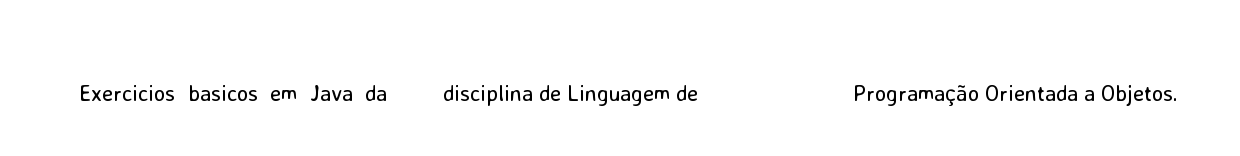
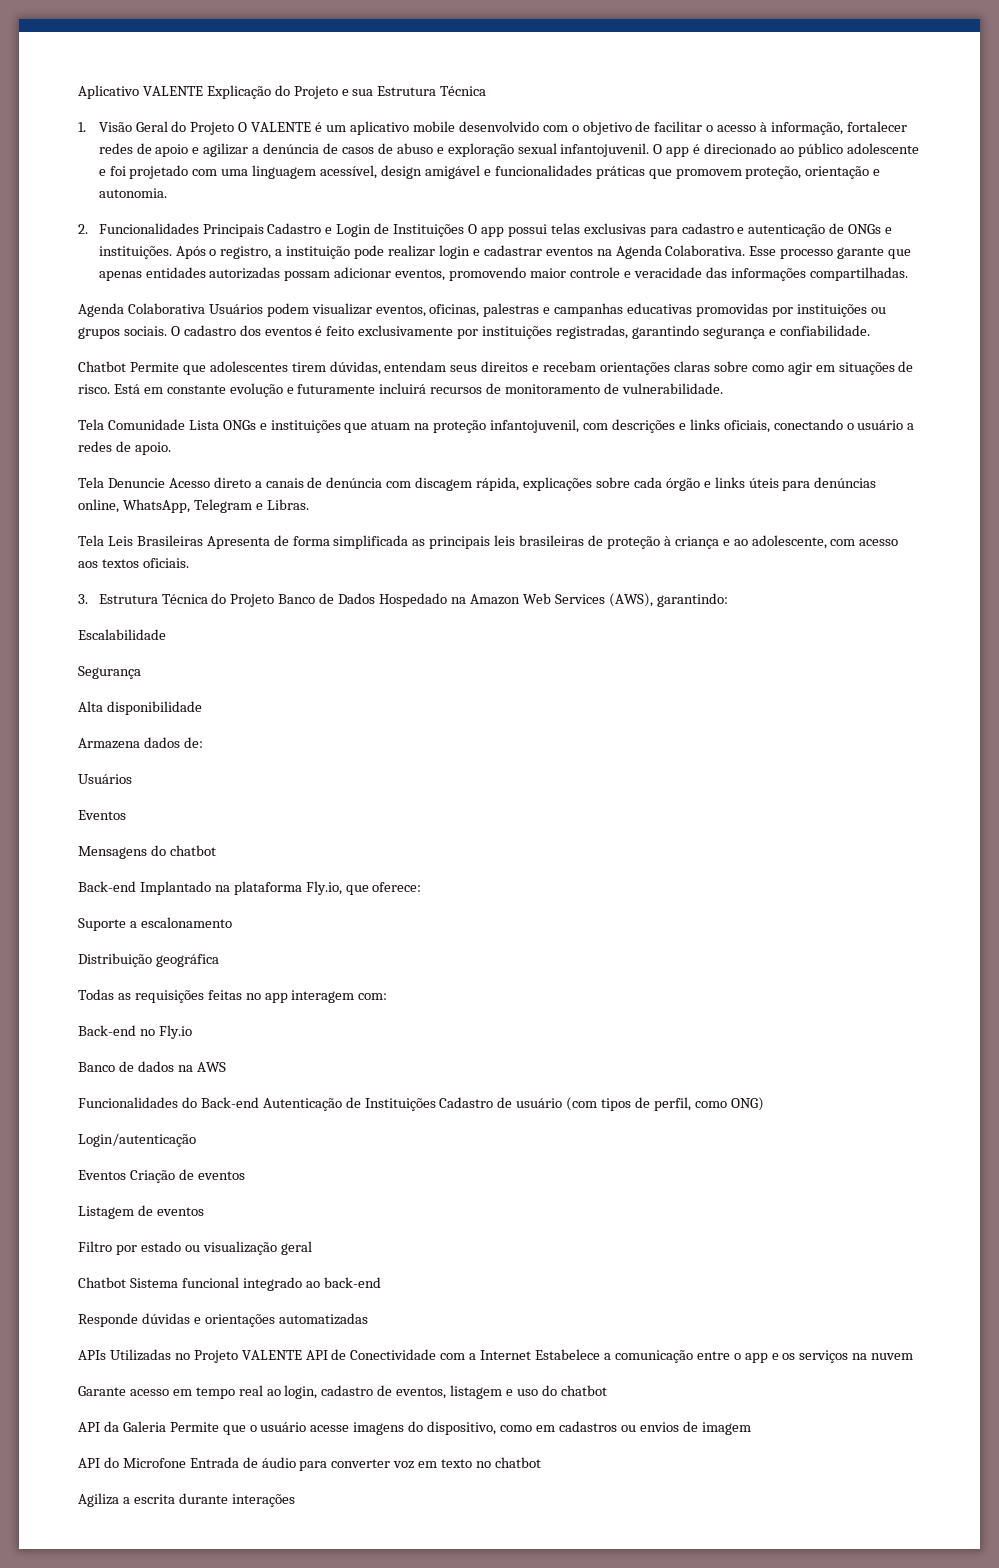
- Exercicios basicos em Java da disciplina de Linguagem de Programação Orientada a Objetos.
+ Aplicativo VALENTE Explicação do Projeto e sua Estrutura Técnica
+ 1. Visão Geral do Projeto O VALENTE é um aplicativo mobile desenvolvido com o objetivo de facilitar o acesso à informação, fortalecer redes de apoio e agilizar a denúncia de casos de abuso e exploração sexual infantojuvenil. O app é direcionado ao público adolescente e foi projetado com uma linguagem acessível, design amigável e funcionalidades práticas que promovem proteção, orientação e autonomia.
+ 2. Funcionalidades Principais Cadastro e Login de Instituições O app possui telas exclusivas para cadastro e autenticação de ONGs e instituições. Após o registro, a instituição pode realizar login e cadastrar eventos na Agenda Colaborativa. Esse processo garante que apenas entidades autorizadas possam adicionar eventos, promovendo maior controle e veracidade das informações compartilhadas.
+ Agenda Colaborativa Usuários podem visualizar eventos, oficinas, palestras e campanhas educativas promovidas por instituições ou grupos sociais. O cadastro dos eventos é feito exclusivamente por instituições registradas, garantindo segurança e confiabilidade.
+ Chatbot Permite que adolescentes tirem dúvidas, entendam seus direitos e recebam orientações claras sobre como agir em situações de risco. Está em constante evolução e futuramente incluirá recursos de monitoramento de vulnerabilidade.
+ Tela Comunidade Lista ONGs e instituições que atuam na proteção infantojuvenil, com descrições e links oficiais, conectando o usuário a redes de apoio.
+ Tela Denuncie Acesso direto a canais de denúncia com discagem rápida, explicações sobre cada órgão e links úteis para denúncias online, WhatsApp, Telegram e Libras.
+ Tela Leis Brasileiras Apresenta de forma simplificada as principais leis brasileiras de proteção à criança e ao adolescente, com acesso aos textos oficiais.
+ 3. Estrutura Técnica do Projeto Banco de Dados Hospedado na Amazon Web Services (AWS), garantindo:
+ Escalabilidade
+ Segurança
+ Alta disponibilidade
+ Armazena dados de:
+ Usuários
+ Eventos
+ Mensagens do chatbot
+ Back-end Implantado na plataforma Fly.io, que oferece:
+ Suporte a escalonamento
+ Distribuição geográfica
+ Todas as requisições feitas no app interagem com:
+ Back-end no Fly.io
+ Banco de dados na AWS
+ Funcionalidades do Back-end Autenticação de Instituições Cadastro de usuário (com tipos de perfil, como ONG)
+ Login/autenticação
+ Eventos Criação de eventos
+ Listagem de eventos
+ Filtro por estado ou visualização geral
+ Chatbot Sistema funcional integrado ao back-end
+ Responde dúvidas e orientações automatizadas
+ APIs Utilizadas no Projeto VALENTE API de Conectividade com a Internet Estabelece a comunicação entre o app e os serviços na nuvem
+ Garante acesso em tempo real ao login, cadastro de eventos, listagem e uso do chatbot
+ API da Galeria Permite que o usuário acesse imagens do dispositivo, como em cadastros ou envios de imagem
+ API do Microfone Entrada de áudio para converter voz em texto no chatbot
+ Agiliza a escrita durante interações

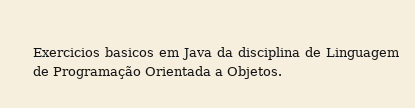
- Aplicativo VALENTE Explicação do Projeto e sua Estrutura Técnica
- 1. Visão Geral do Projeto O VALENTE é um aplicativo mobile desenvolvido com o objetivo de facilitar o acesso à informação, fortalecer redes de apoio e agilizar a denúncia de casos de abuso e exploração sexual infantojuvenil. O app é direcionado ao público adolescente e foi projetado com uma linguagem acessível, design amigável e funcionalidades práticas que promovem proteção, orientação e autonomia.
- 2. Funcionalidades Principais Cadastro e Login de Instituições O app possui telas exclusivas para cadastro e autenticação de ONGs e instituições. Após o registro, a instituição pode realizar login e cadastrar eventos na Agenda Colaborativa. Esse processo garante que apenas entidades autorizadas possam adicionar eventos, promovendo maior controle e veracidade das informações compartilhadas.
- Agenda Colaborativa Usuários podem visualizar eventos, oficinas, palestras e campanhas educativas promovidas por instituições ou grupos sociais. O cadastro dos eventos é feito exclusivamente por instituições registradas, garantindo segurança e confiabilidade.
- Chatbot Permite que adolescentes tirem dúvidas, entendam seus direitos e recebam orientações claras sobre como agir em situações de risco. Está em constante evolução e futuramente incluirá recursos de monitoramento de vulnerabilidade.
- Tela Comunidade Lista ONGs e instituições que atuam na proteção infantojuvenil, com descrições e links oficiais, conectando o usuário a redes de apoio.
- Tela Denuncie Acesso direto a canais de denúncia com discagem rápida, explicações sobre cada órgão e links úteis para denúncias online, WhatsApp, Telegram e Libras.
- Tela Leis Brasileiras Apresenta de forma simplificada as principais leis brasileiras de proteção à criança e ao adolescente, com acesso aos textos oficiais.
- 3. Estrutura Técnica do Projeto Banco de Dados Hospedado na Amazon Web Services (AWS), garantindo:
- Escalabilidade
- Segurança
- Alta disponibilidade
- Armazena dados de:
- Usuários
- Eventos
- Mensagens do chatbot
- Back-end Implantado na plataforma Fly.io, que oferece:
- Suporte a escalonamento
- Distribuição geográfica
- Todas as requisições feitas no app interagem com:
- Back-end no Fly.io
- Banco de dados na AWS
- Funcionalidades do Back-end Autenticação de Instituições Cadastro de usuário (com tipos de perfil, como ONG)
- Login/autenticação
- Eventos Criação de eventos
- Listagem de eventos
- Filtro por estado ou visualização geral
- Chatbot Sistema funcional integrado ao back-end
- Responde dúvidas e orientações automatizadas
- APIs Utilizadas no Projeto VALENTE API de Conectividade com a Internet Estabelece a comunicação entre o app e os serviços na nuvem
- Garante acesso em tempo real ao login, cadastro de eventos, listagem e uso do chatbot
- API da Galeria Permite que o usuário acesse imagens do dispositivo, como em cadastros ou envios de imagem
- API do Microfone Entrada de áudio para converter voz em texto no chatbot
- Agiliza a escrita durante interações
+ Exercicios basicos em Java da disciplina de Linguagem de Programação Orientada a Objetos.

